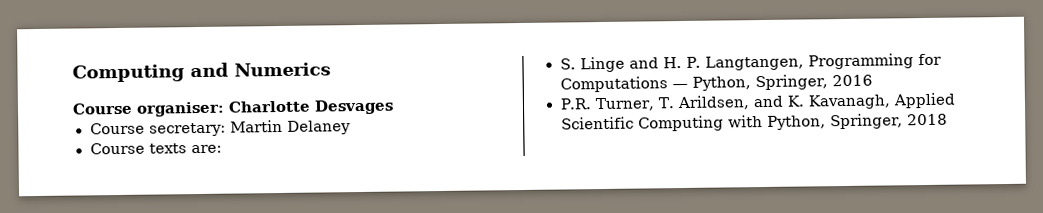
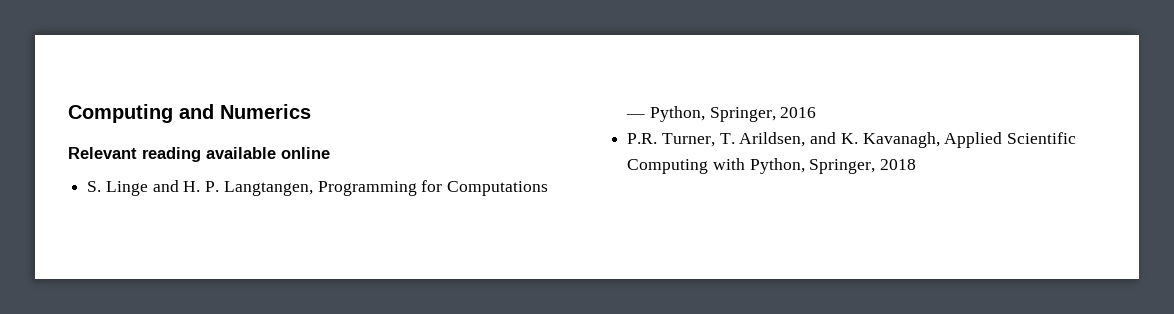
- Course organiser: Charlotte Desvages
- Course secretary: Martin Delaney
- Course texts are:
+ Relevant reading available online

